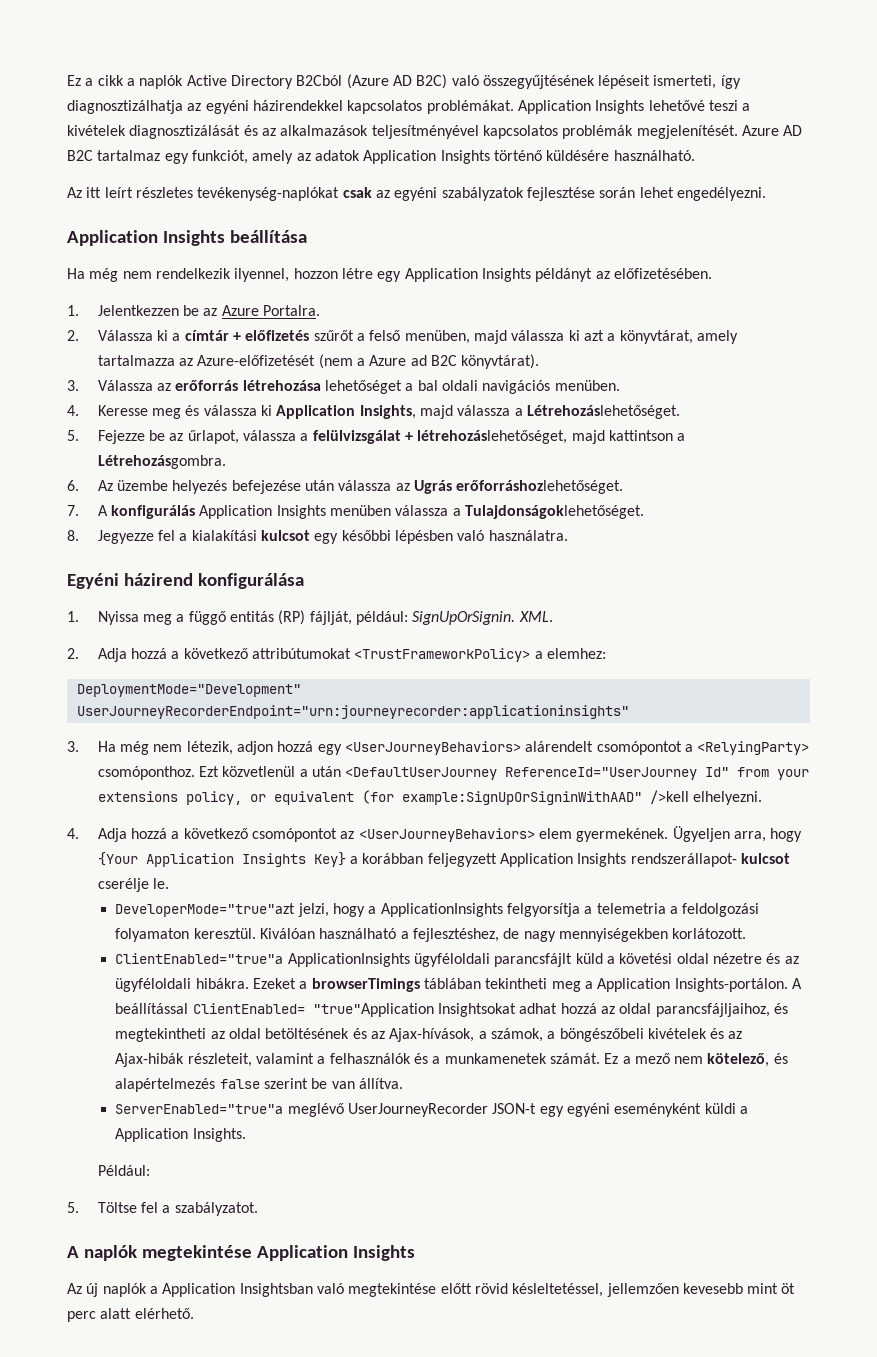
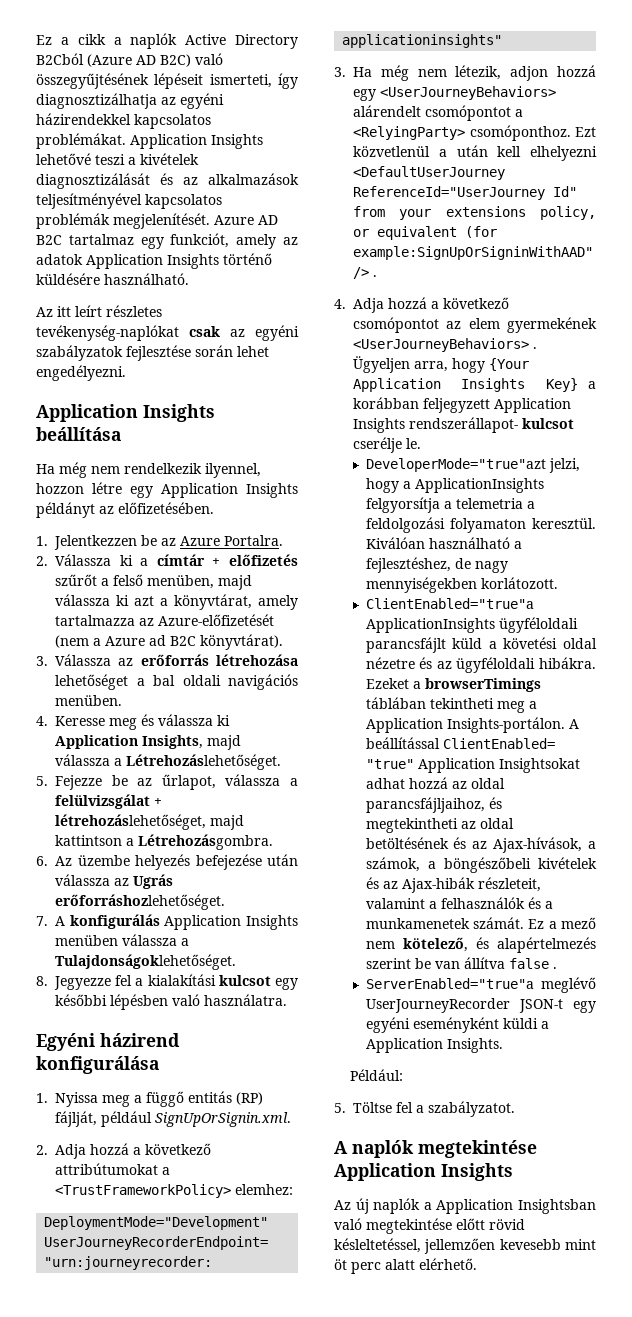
- 1. Nyissa meg a függő entitás (RP) fájlját, például: SignUpOrSignin. XML.
+ 1. Nyissa meg a függő entitás (RP) fájlját, például SignUpOrSignin.xml.
- 2. Adja hozzá a következő attribútumokat <TrustFrameworkPolicy> a elemhez:
+ 2. Adja hozzá a következő attribútumokat a <TrustFrameworkPolicy> elemhez:
- Ezt közvetlenül a után <DefaultUserJourney ReferenceId="UserJourney Id" from your extensions policy, or equivalent (for example:SignUpOrSigninWithAAD" />kell elhelyezni.
+ Ezt közvetlenül a után kell elhelyezni <DefaultUserJourney ReferenceId="UserJourney Id" from your extensions policy, or equivalent (for example:SignUpOrSigninWithAAD" /> .
- 4. Adja hozzá a következő csomópontot az <UserJourneyBehaviors> elem gyermekének.
+ 4. Adja hozzá a következő csomópontot az elem gyermekének <UserJourneyBehaviors> .
- A beállítással ClientEnabled= "true"Application Insightsokat adhat hozzá az oldal parancsfájljaihoz, és megtekintheti az oldal betöltésének és az Ajax-hívások, a számok, a böngészőbeli kivételek és az Ajax-hibák részleteit, valamint a felhasználók és a munkamenetek számát.
+ A beállítással ClientEnabled= "true" Application Insightsokat adhat hozzá az oldal parancsfájljaihoz, és megtekintheti az oldal betöltésének és az Ajax-hívások, a számok, a böngészőbeli kivételek és az Ajax-hibák részleteit, valamint a felhasználók és a munkamenetek számát.
- Ez a mező nem kötelező, és alapértelmezés false szerint be van állítva.
+ Ez a mező nem kötelező, és alapértelmezés szerint be van állítva false .

